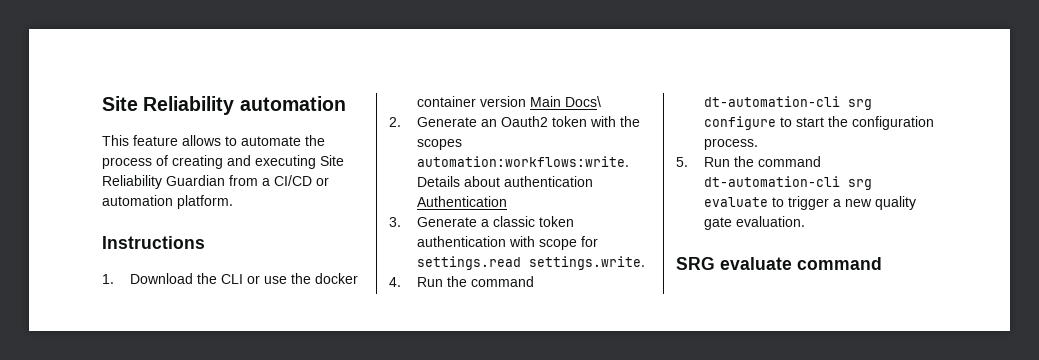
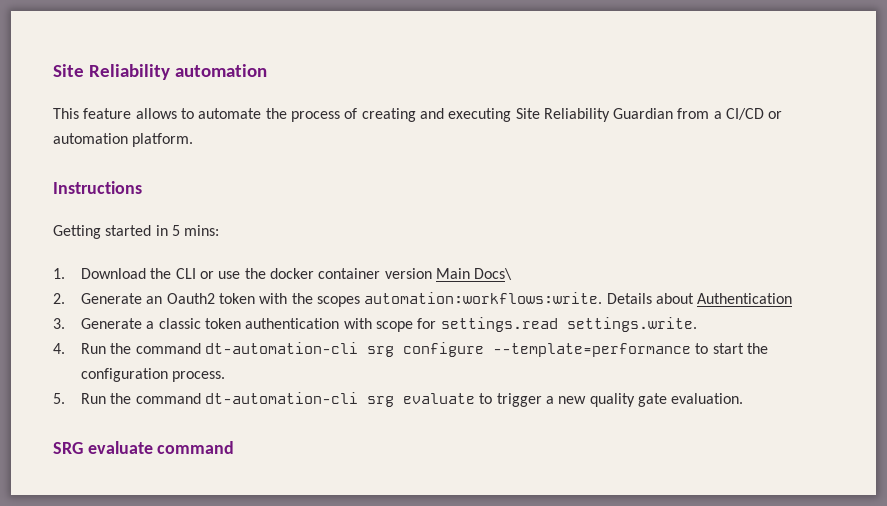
+ Getting started in 5 mins:
- Details about authentication Authentication
+ Details about Authentication
- 4. Run the command dt-automation-cli srg configure to start the configuration process.
+ 4. Run the command dt-automation-cli srg configure --template=performance to start the configuration process.

